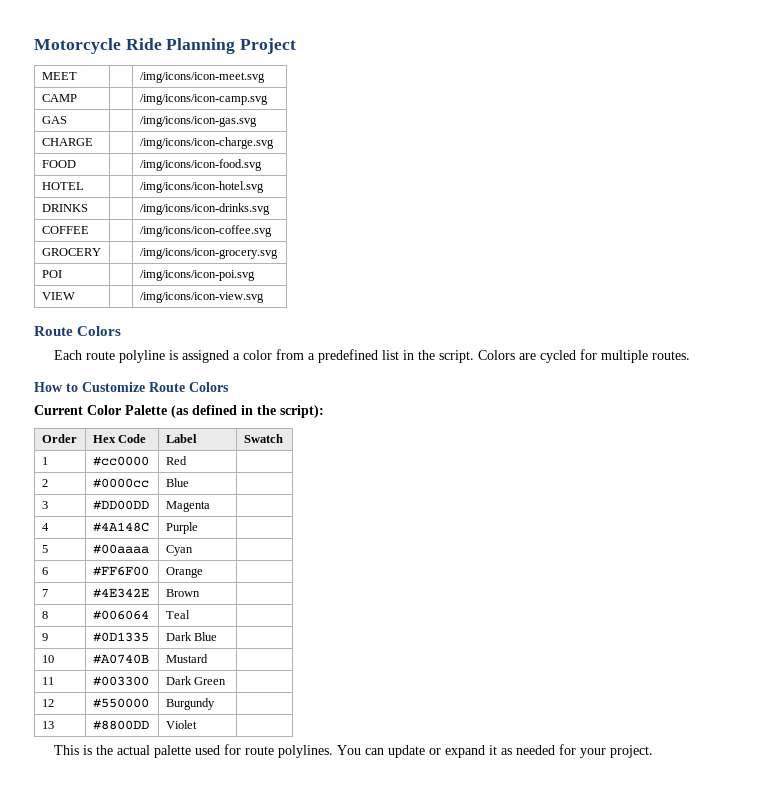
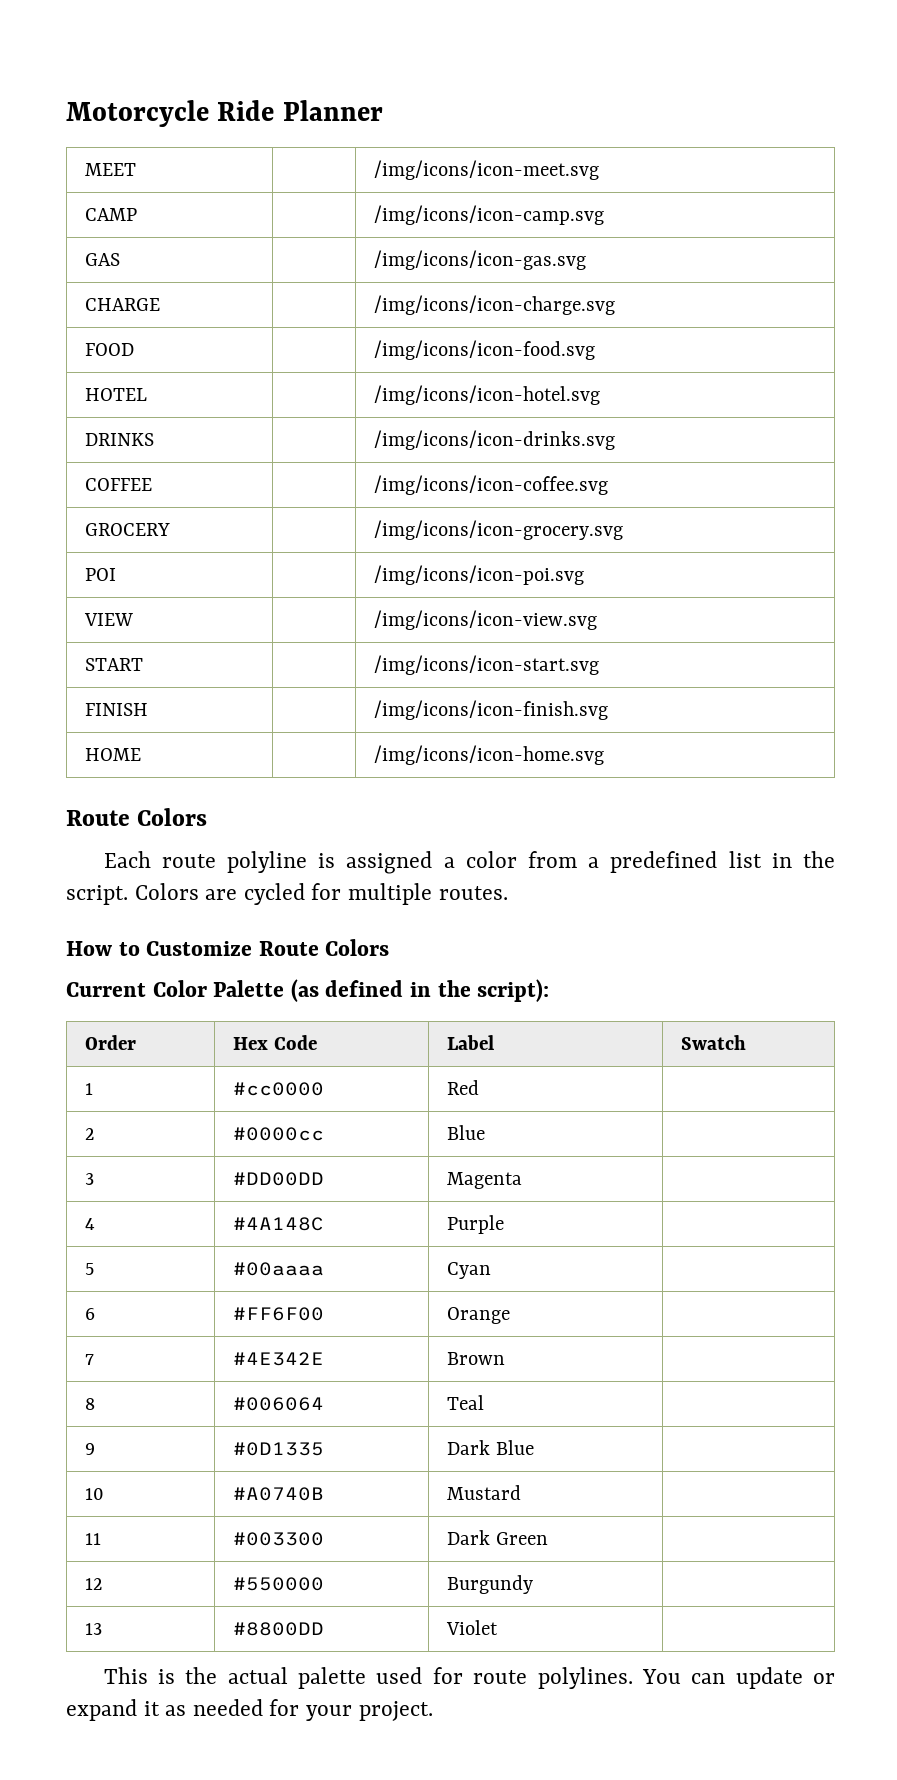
- Motorcycle Ride Planning Project
+ Motorcycle Ride Planner
+ START | | /img/icons/icon-start.svg
+ FINISH | | /img/icons/icon-finish.svg
+ HOME | | /img/icons/icon-home.svg

